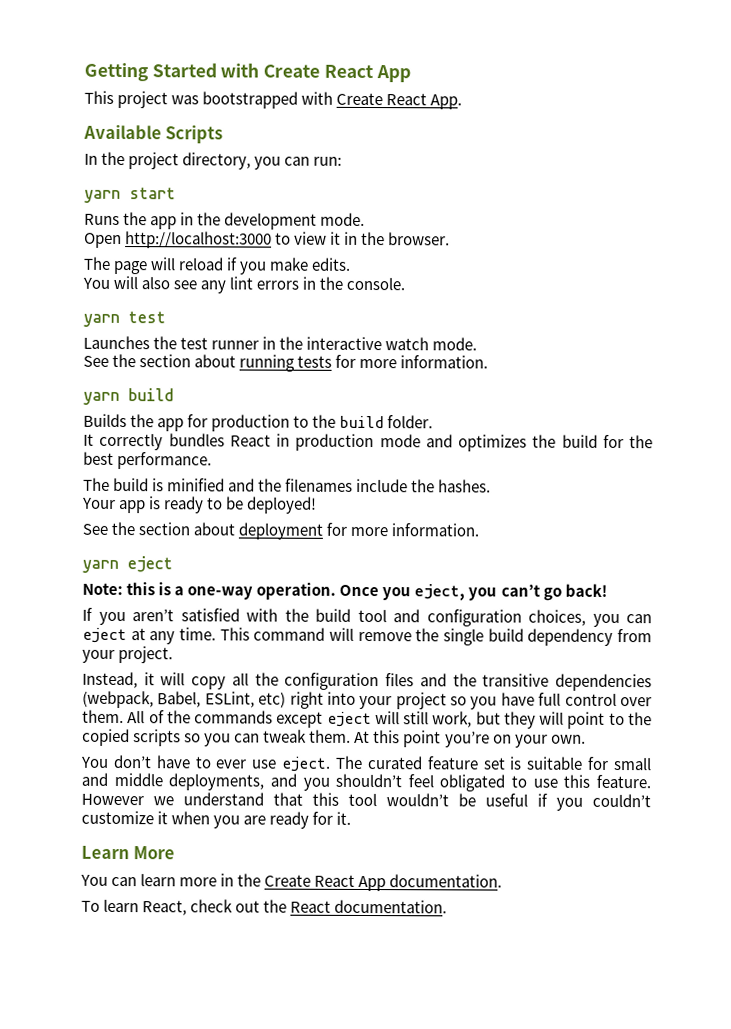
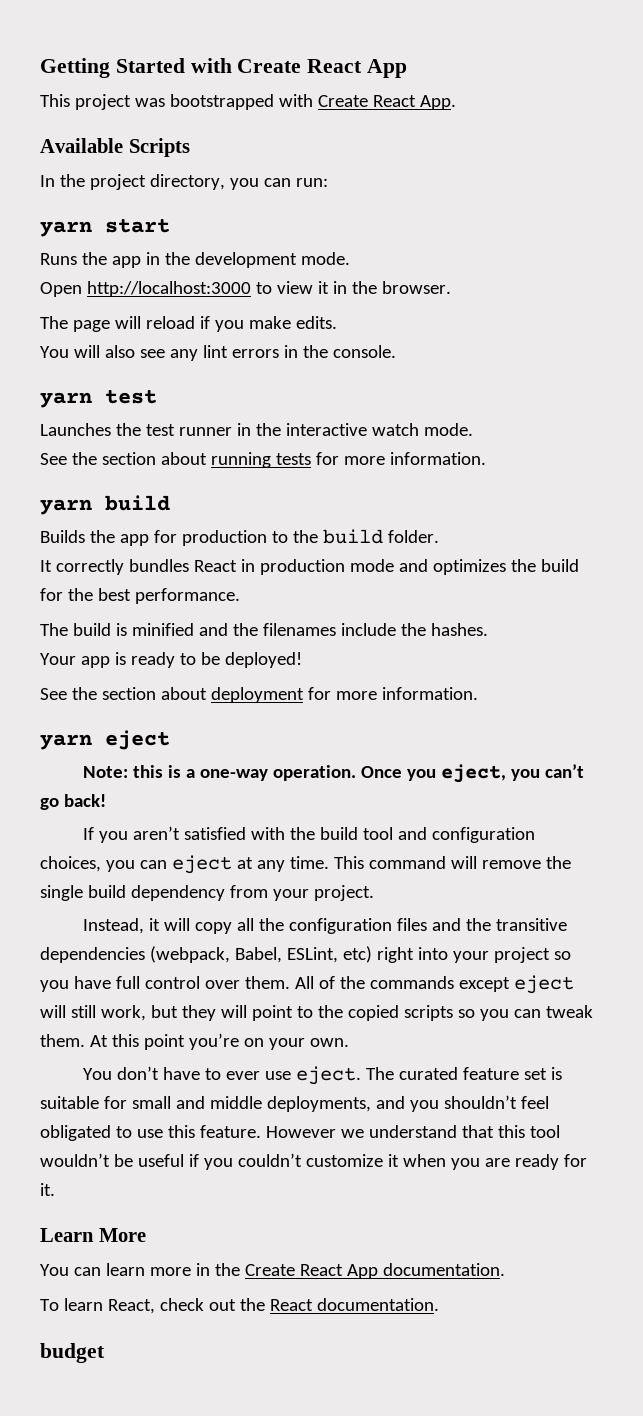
+ budget

